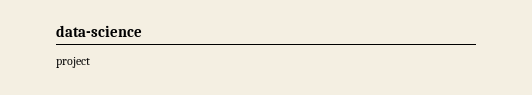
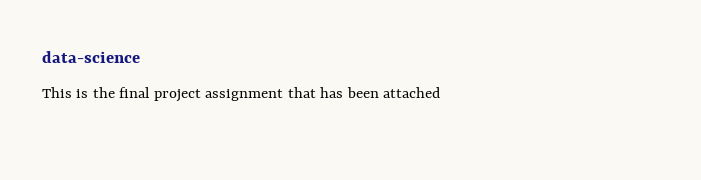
- project
+ This is the final project assignment that has been attached

